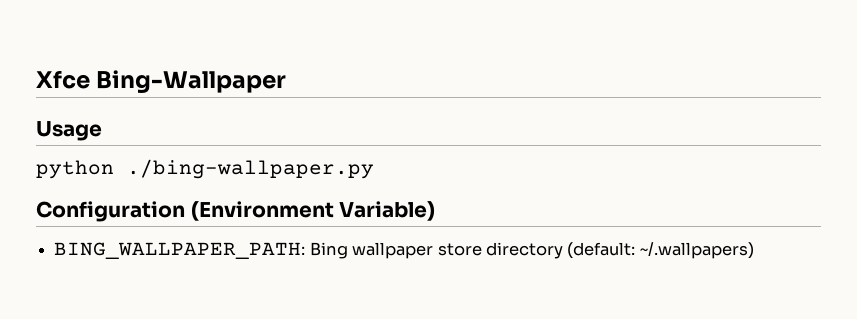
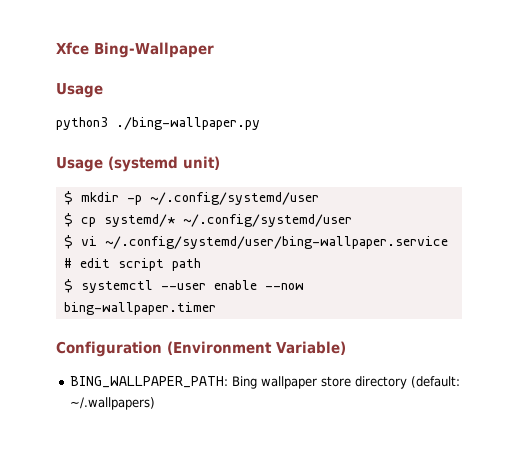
- python ./bing-wallpaper.py
+ python3 ./bing-wallpaper.py
+ Usage (systemd unit)
+ $ mkdir -p ~/.config/systemd/user
+ $ cp systemd/* ~/.config/systemd/user
+ $ vi ~/.config/systemd/user/bing-wallpaper.service # edit script path
+ $ systemctl --user enable --now bing-wallpaper.timer

